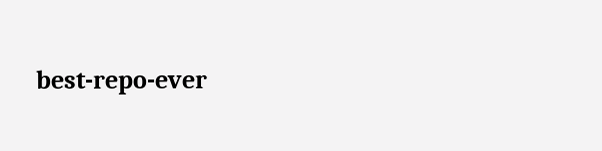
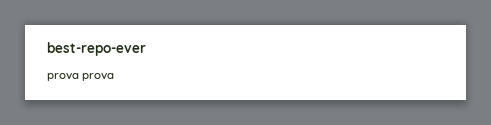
+ prova prova

